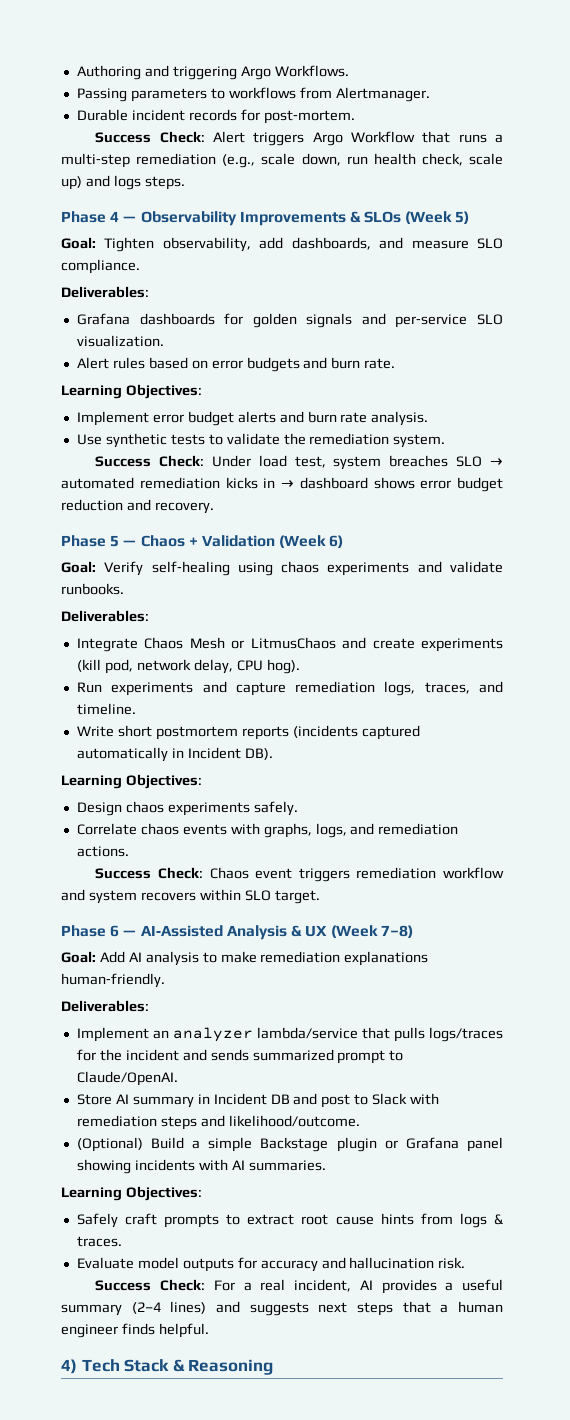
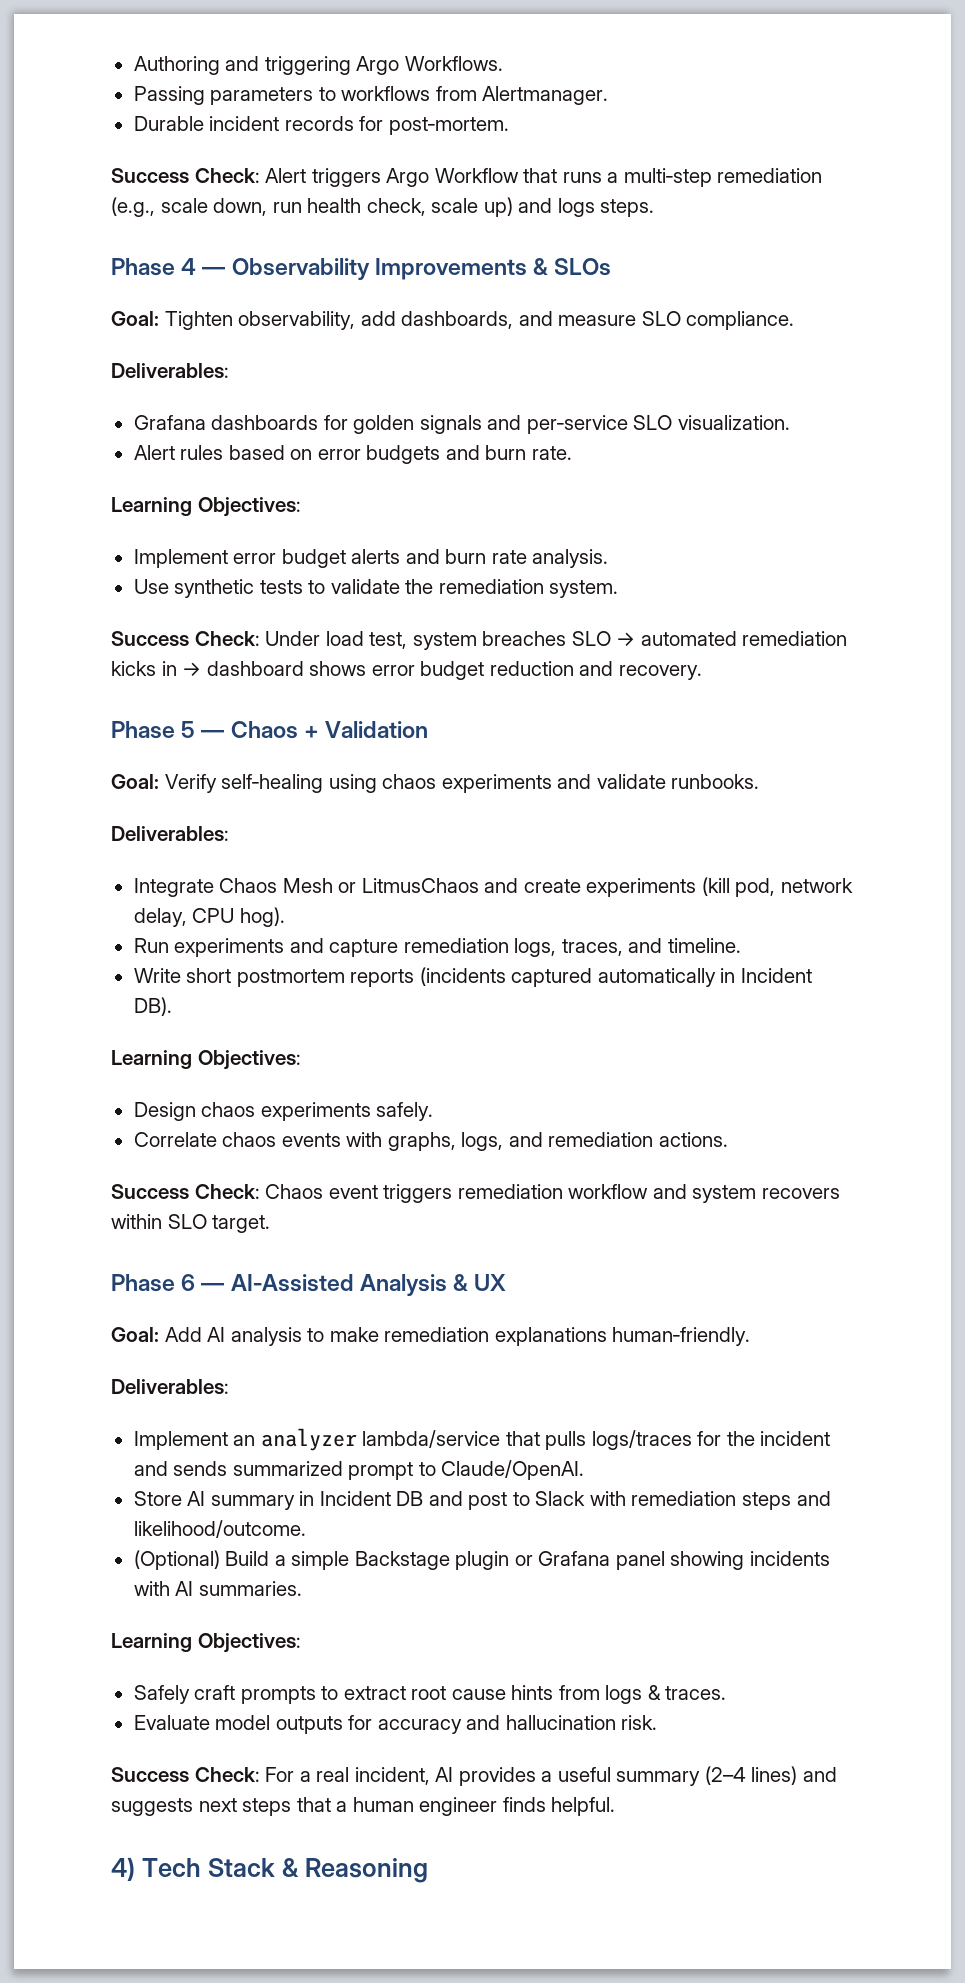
- Phase 4 — Observability Improvements & SLOs (Week 5)
+ Phase 4 — Observability Improvements & SLOs
- Phase 5 — Chaos + Validation (Week 6)
+ Phase 5 — Chaos + Validation
- Phase 6 — AI‑Assisted Analysis & UX (Week 7–8)
+ Phase 6 — AI‑Assisted Analysis & UX

